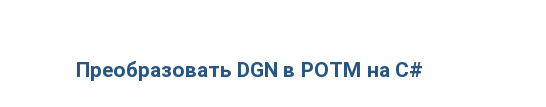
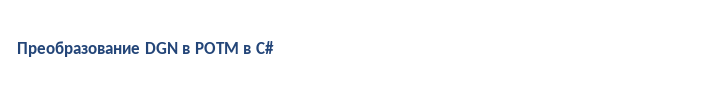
- Преобразовать DGN в POTM на C#
+ Преобразование DGN в POTM в C#

